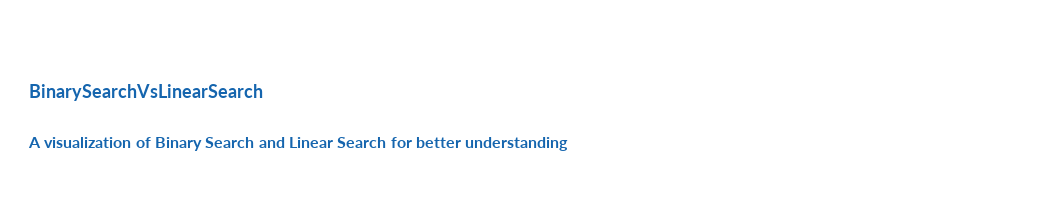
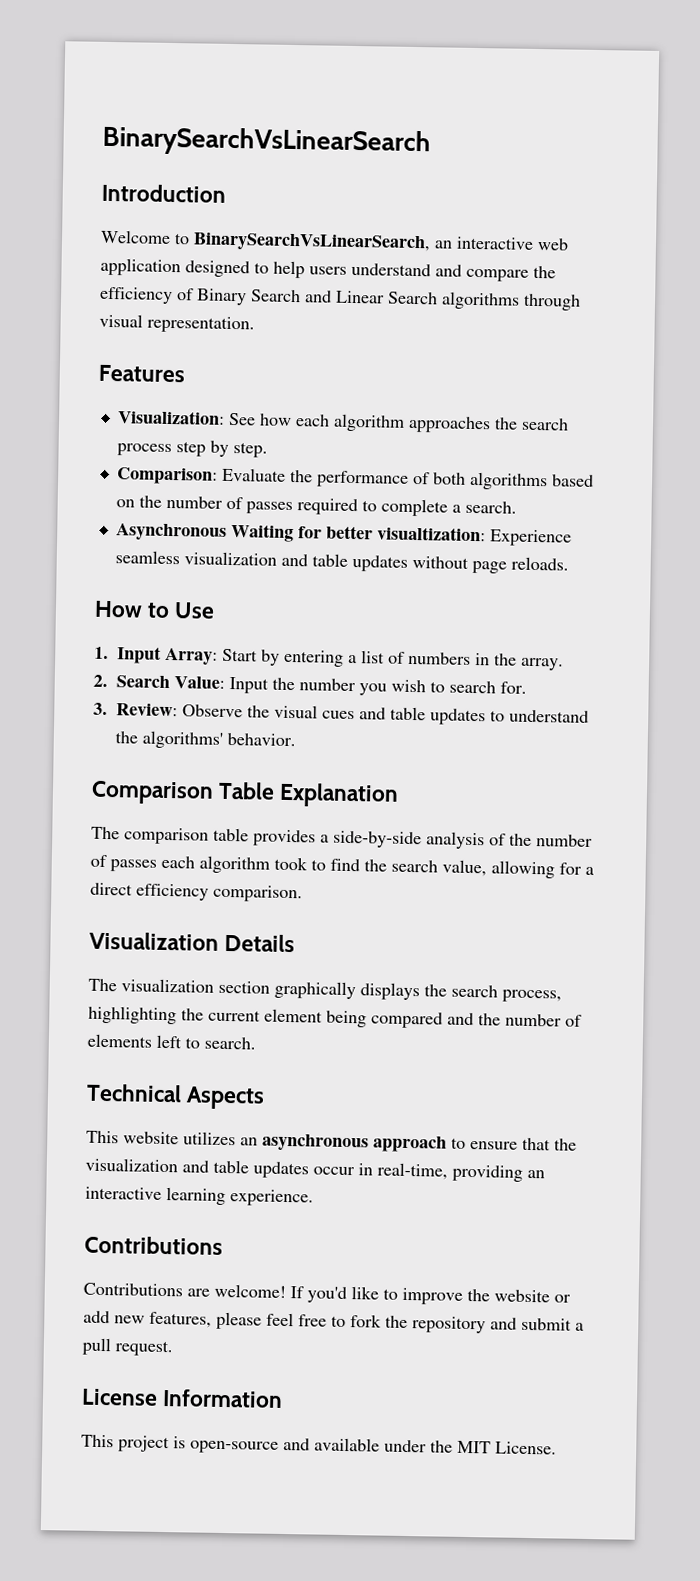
- A visualization of Binary Search and Linear Search for better understanding
+ Introduction
+ Welcome to BinarySearchVsLinearSearch, an interactive web application designed to help users understand and compare the efficiency of Binary Search and Linear Search algorithms through visual representation.
+ Features
+ Visualization: See how each algorithm approaches the search process step by step.
+ Comparison: Evaluate the performance of both algorithms based on the number of passes required to complete a search.
+ Asynchronous Waiting for better visualtization: Experience seamless visualization and table updates without page reloads.
+ How to Use
+ 1. Input Array: Start by entering a list of numbers in the array.
+ 2. Search Value: Input the number you wish to search for.
+ 3. Review: Observe the visual cues and table updates to understand the algorithms' behavior.
+ Comparison Table Explanation
+ The comparison table provides a side-by-side analysis of the number of passes each algorithm took to find the search value, allowing for a direct efficiency comparison.
+ Visualization Details
+ The visualization section graphically displays the search process, highlighting the current element being compared and the number of elements left to search.
+ Technical Aspects
+ This website utilizes an asynchronous approach to ensure that the visualization and table updates occur in real-time, providing an interactive learning experience.
+ Contributions
+ Contributions are welcome! If you'd like to improve the website or add new features, please feel free to fork the repository and submit a pull request.
+ License Information
+ This project is open-source and available under the MIT License.

